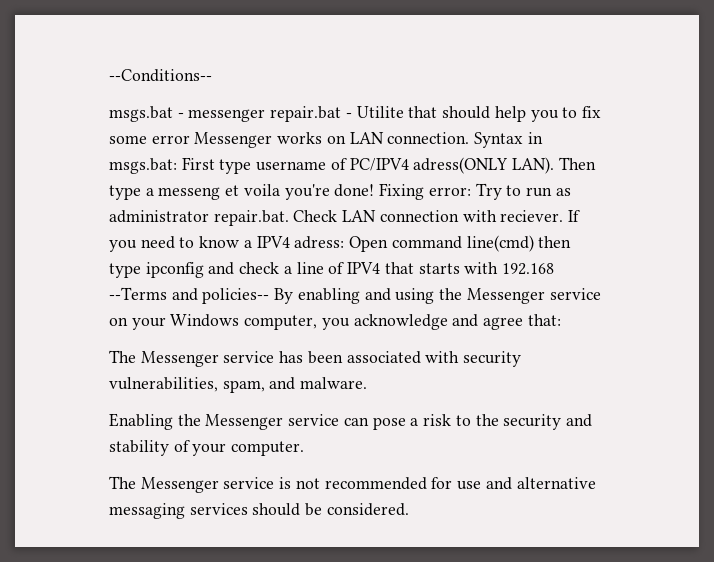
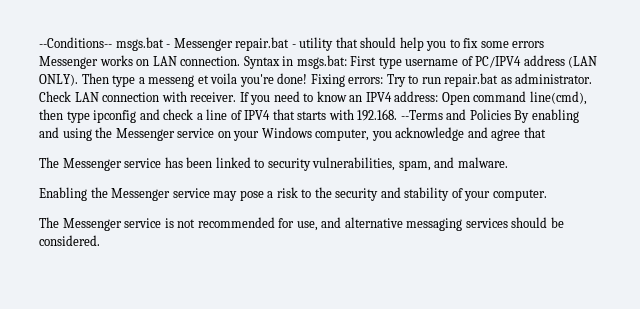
- --Conditions--
- msgs.bat - messenger repair.bat - Utilite that should help you to fix some error Messenger works on LAN connection.
+ --Conditions-- msgs.bat - Messenger repair.bat - utility that should help you to fix some errors Messenger works on LAN connection.
- Syntax in msgs.bat: First type username of PC/IPV4 adress(ONLY LAN).
+ Syntax in msgs.bat: First type username of PC/IPV4 address (LAN ONLY).
- Fixing error: Try to run as administrator repair.bat. Check LAN connection with reciever.
+ Fixing errors: Try to run repair.bat as administrator. Check LAN connection with receiver.
- If you need to know a IPV4 adress: Open command line(cmd) then type ipconfig and check a line of IPV4 that starts with 192.168 --Terms and policies-- By enabling and using the Messenger service on your Windows computer, you acknowledge and agree that:
+ If you need to know an IPV4 address: Open command line(cmd), then type ipconfig and check a line of IPV4 that starts with 192.168. --Terms and Policies By enabling and using the Messenger service on your Windows computer, you acknowledge and agree that
- The Messenger service has been associated with security vulnerabilities, spam, and malware.
+ The Messenger service has been linked to security vulnerabilities, spam, and malware.
- Enabling the Messenger service can pose a risk to the security and stability of your computer.
+ Enabling the Messenger service may pose a risk to the security and stability of your computer.
- The Messenger service is not recommended for use and alternative messaging services should be considered.
+ The Messenger service is not recommended for use, and alternative messaging services should be considered.

